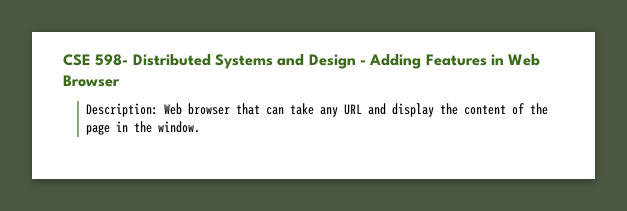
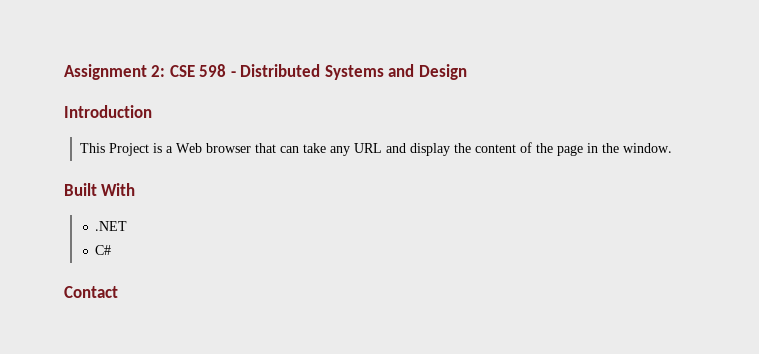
- CSE 598- Distributed Systems and Design - Adding Features in Web Browser
- Description: Web browser that can take any URL and display the content of the page in the window.
+ Assignment 2: CSE 598 - Distributed Systems and Design
+ Introduction
+ This Project is a Web browser that can take any URL and display the content of the page in the window.
+ Built With
+ .NET
+ C#
+ Contact

